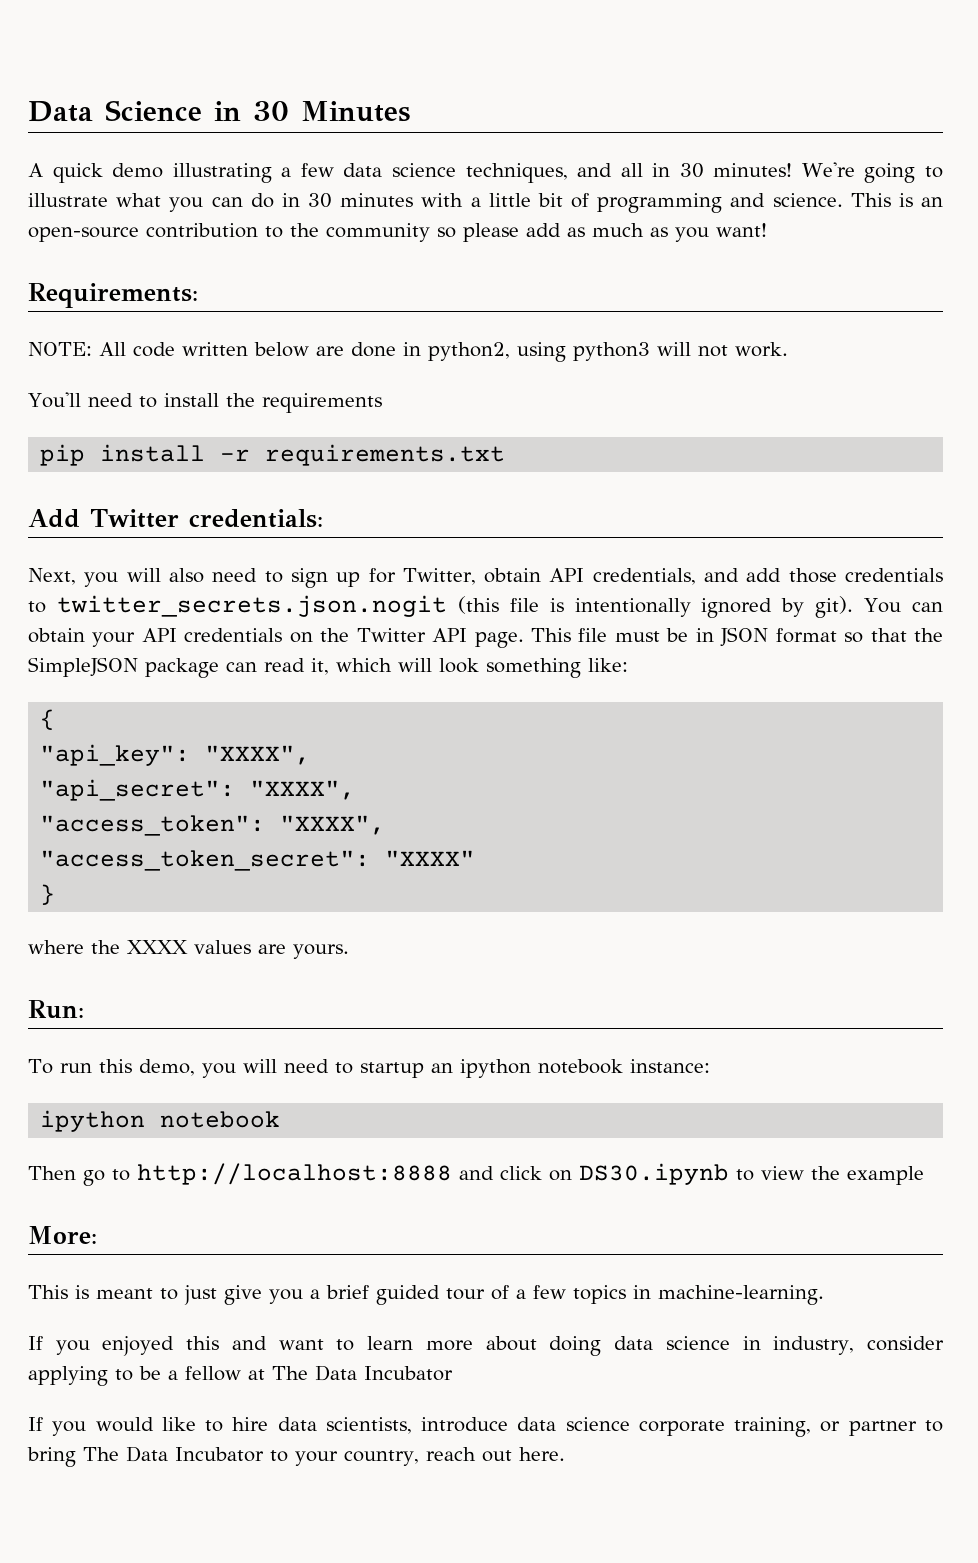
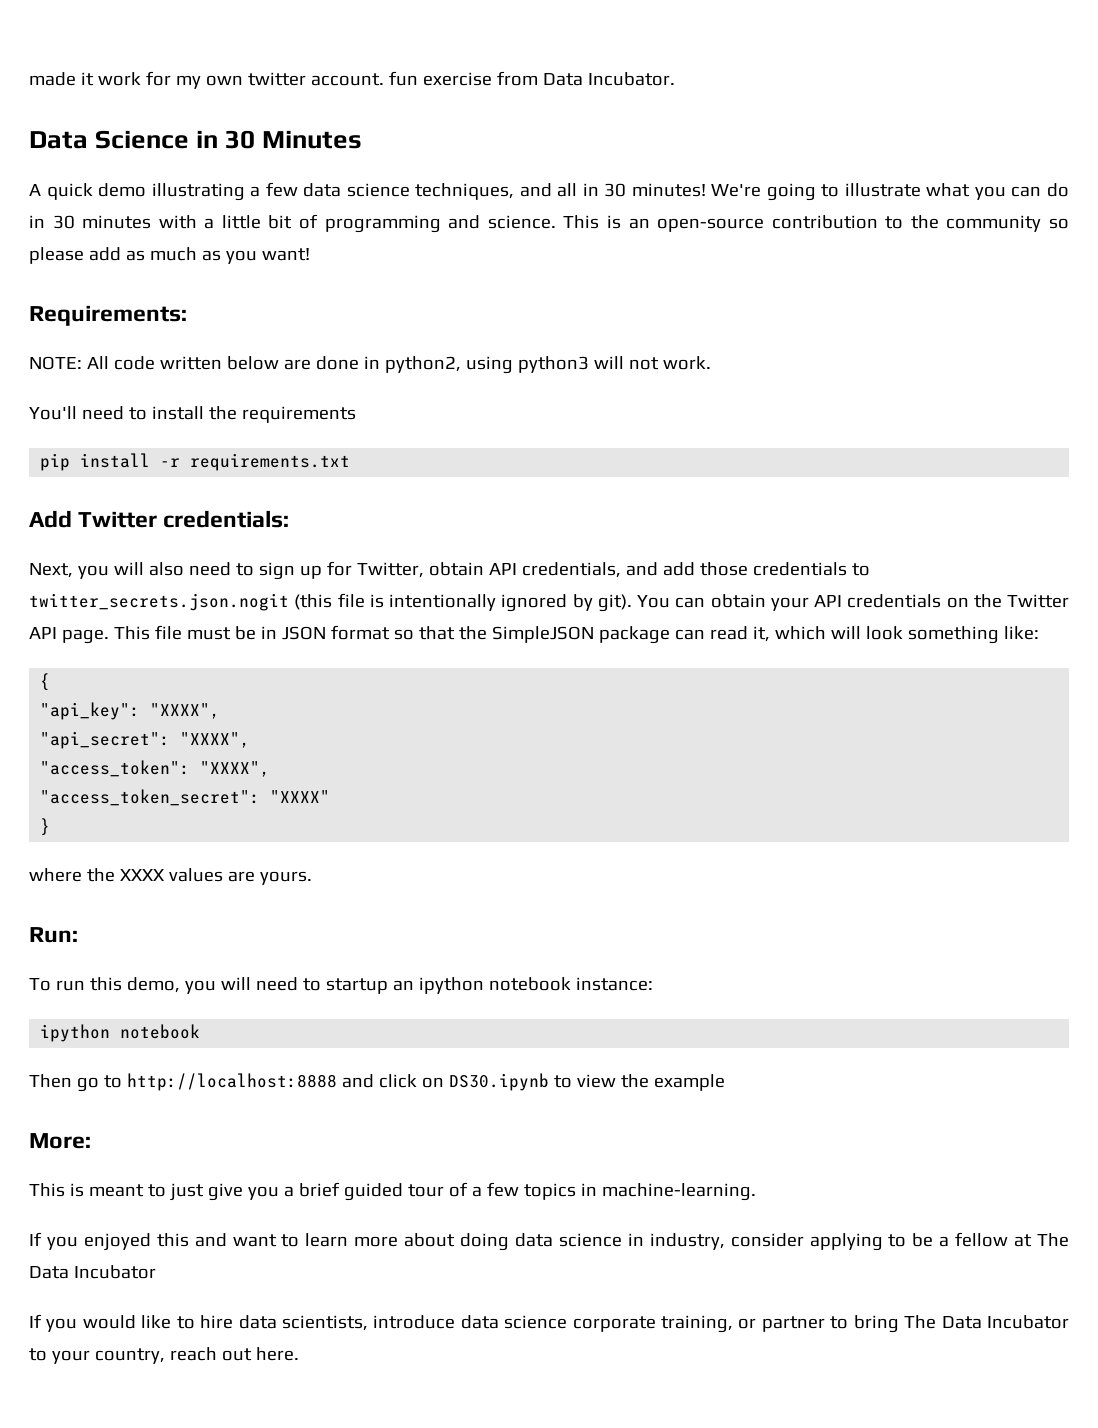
+ made it work for my own twitter account. fun exercise from Data Incubator.

